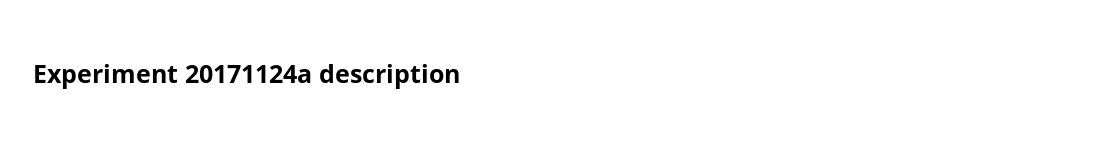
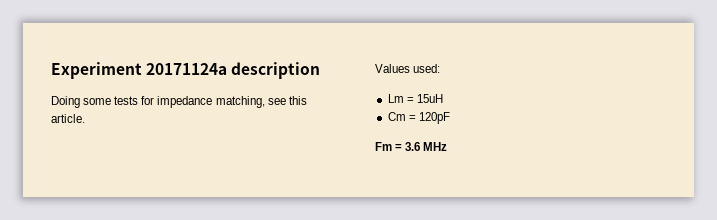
+ Doing some tests for impedance matching, see this article.
+ Values used:
+ Lm = 15uH
+ Cm = 120pF
+ Fm = 3.6 MHz

